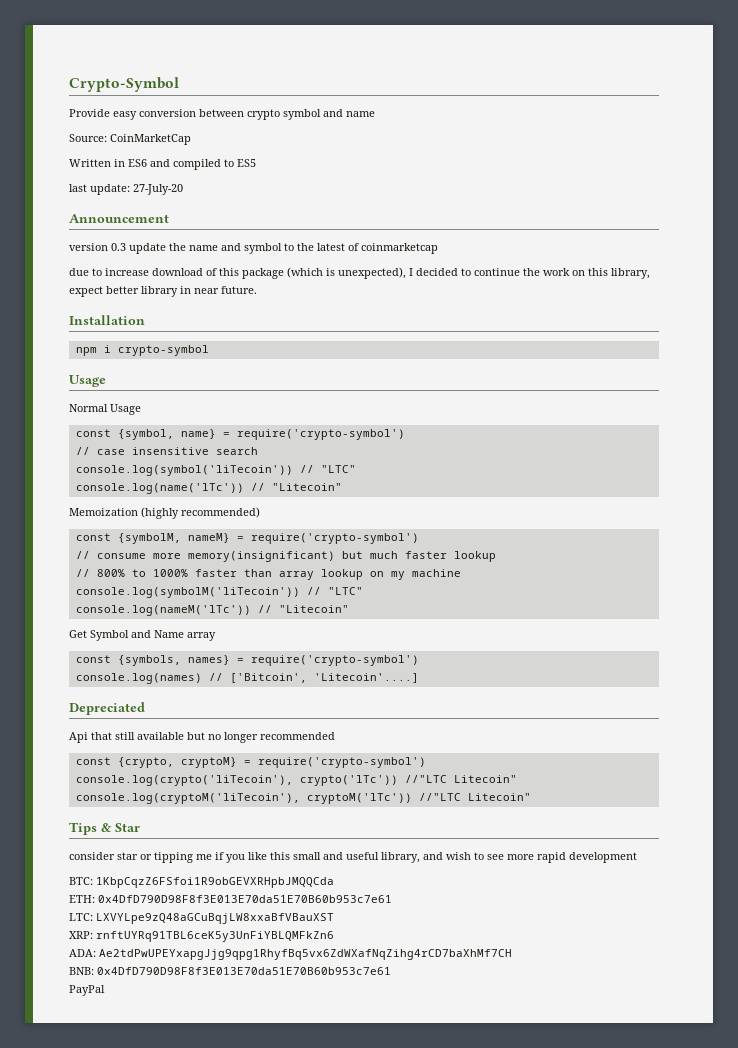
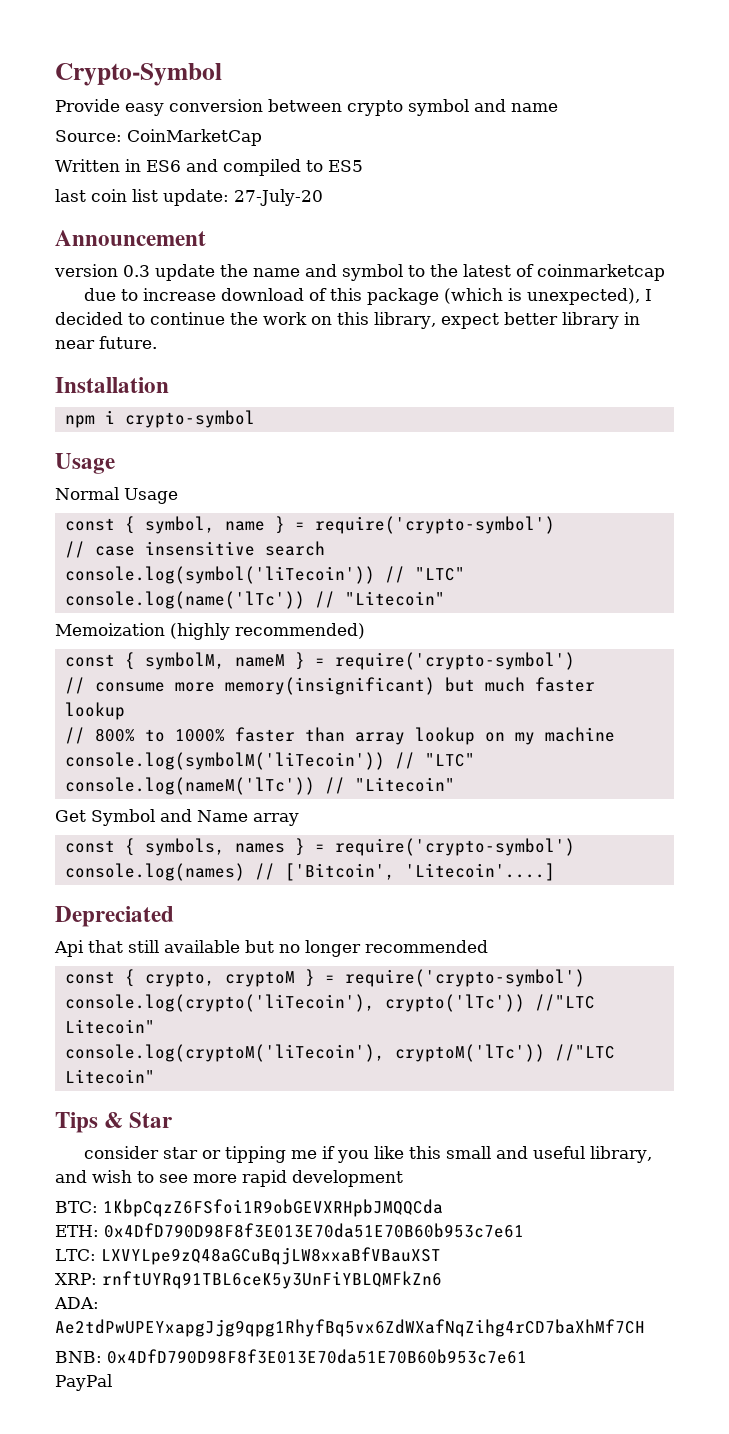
- last update: 27-July-20
+ last coin list update: 27-July-20
- const {symbol, name} = require('crypto-symbol')
+ const { symbol, name } = require('crypto-symbol')
- const {symbolM, nameM} = require('crypto-symbol')
+ const { symbolM, nameM } = require('crypto-symbol')
- const {symbols, names} = require('crypto-symbol')
+ const { symbols, names } = require('crypto-symbol')
- const {crypto, cryptoM} = require('crypto-symbol')
+ const { crypto, cryptoM } = require('crypto-symbol')

